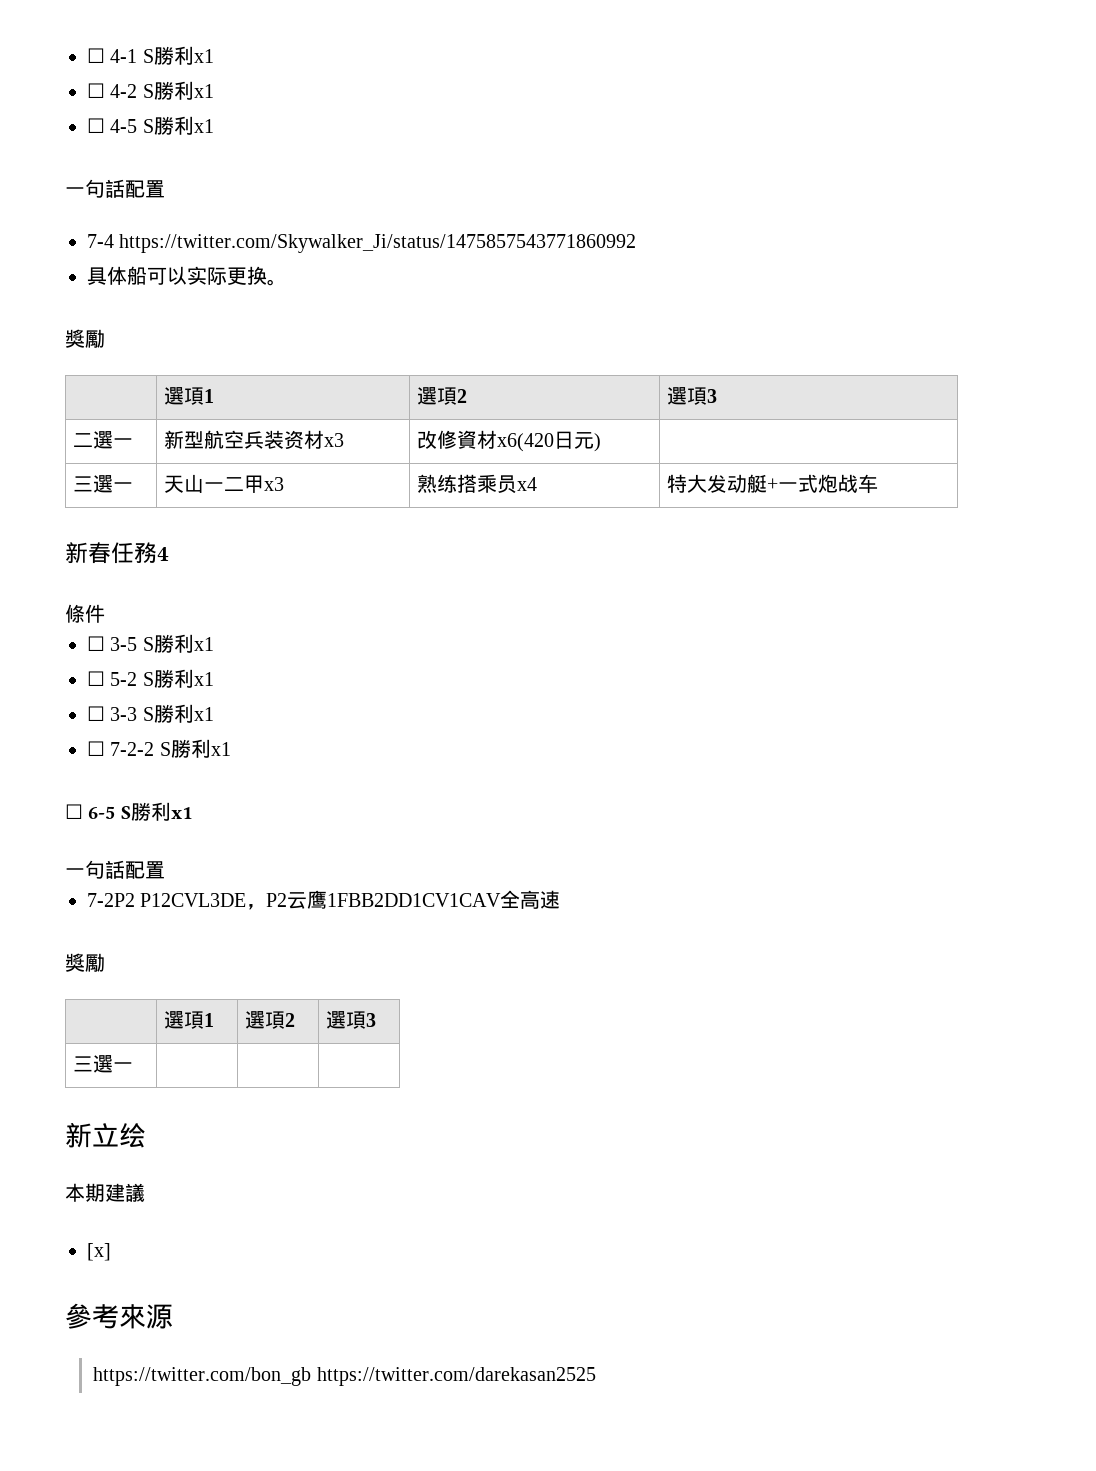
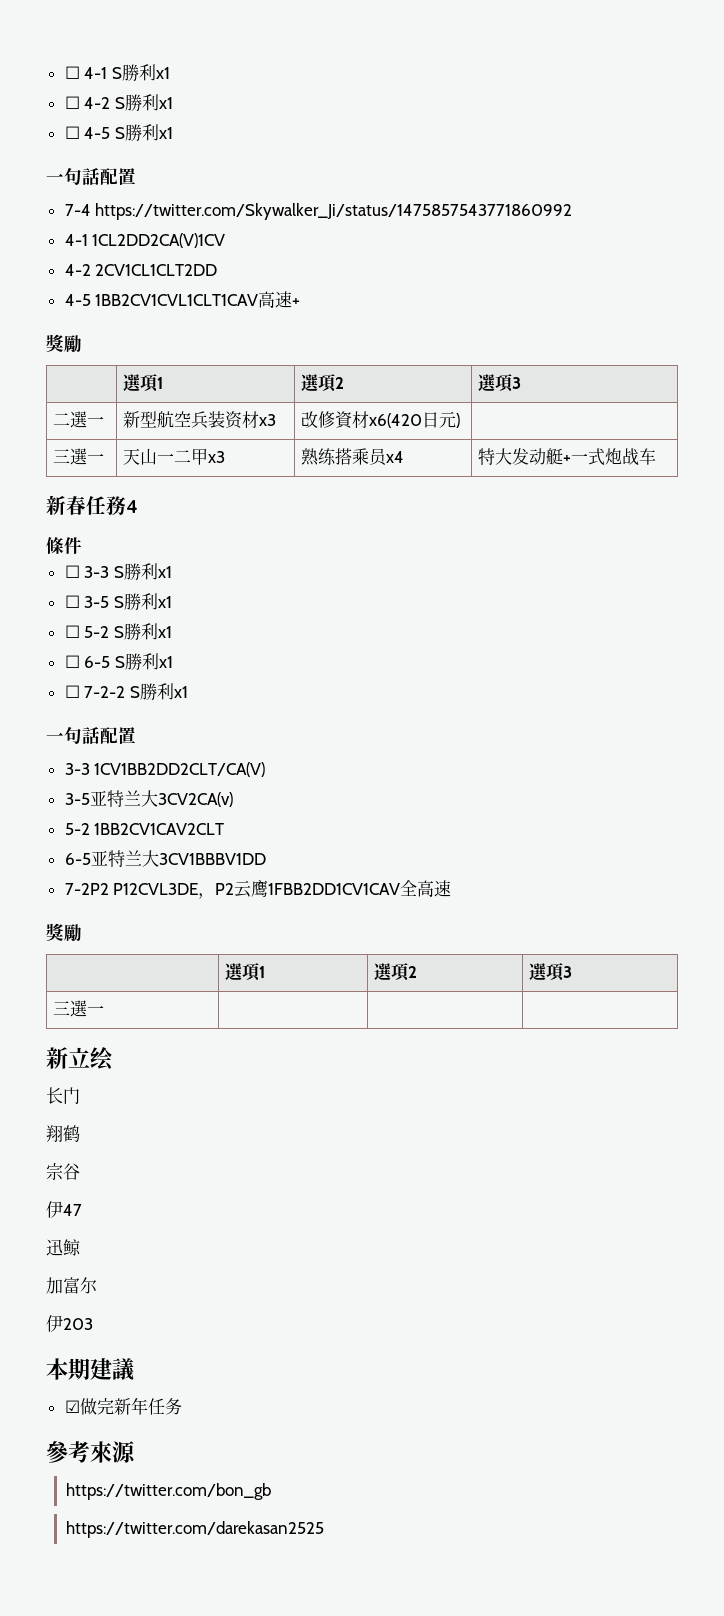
- 具体船可以实际更换。
+ 4-1 1CL2DD2CA(V)1CV
+ 4-2 2CV1CL1CLT2DD
+ 4-5 1BB2CV1CVL1CLT1CAV高速+
+ ☐ 3-3 S勝利x1
- ☐ 3-3 S勝利x1
+ ☐ 6-5 S勝利x1
  ☐ 7-2-2 S勝利x1
- ☐ 6-5 S勝利x1
  一句話配置
+ 3-3 1CV1BB2DD2CLT/CA(V)
+ 3-5亚特兰大3CV2CA(v)
+ 5-2 1BB2CV1CAV2CLT
+ 6-5亚特兰大3CV1BBBV1DD
+ 长门
+ 翔鹤
+ 宗谷
+ 伊47
+ 迅鲸
+ 加富尔
+ 伊203
  本期建議
- [x]
+ ☑做完新年任务
- https://twitter.com/bon_gb https://twitter.com/darekasan2525
+ https://twitter.com/bon_gb
+ https://twitter.com/darekasan2525

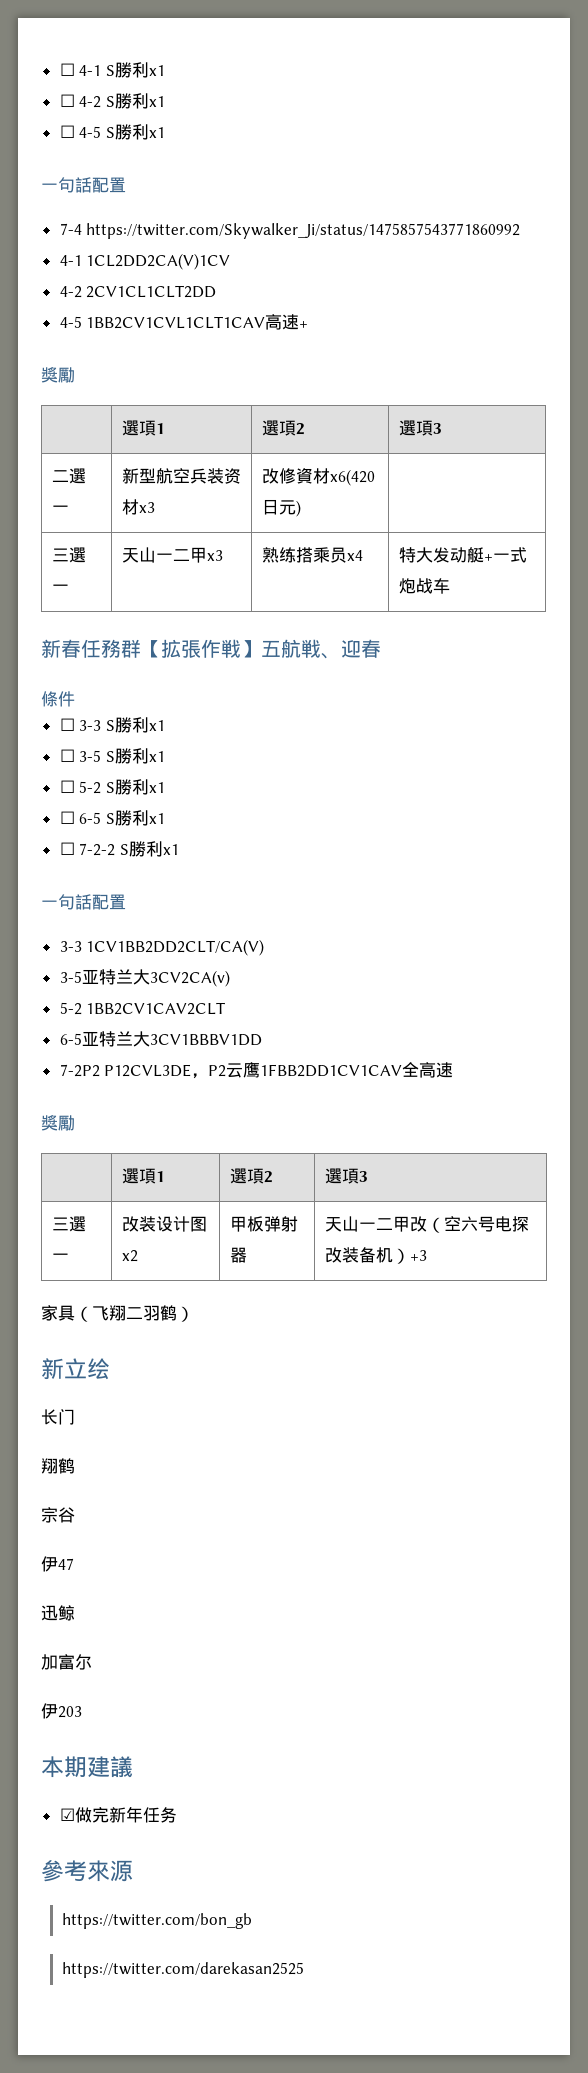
- 新春任務4
+ 新春任務群【拡張作戦】五航戦、迎春
- 三選一 | | |
+ 三選一 | 改装设计图x2 | 甲板弹射器 | 天山一二甲改（空六号电探改装备机）+3
+ 家具（飞翔二羽鹤）

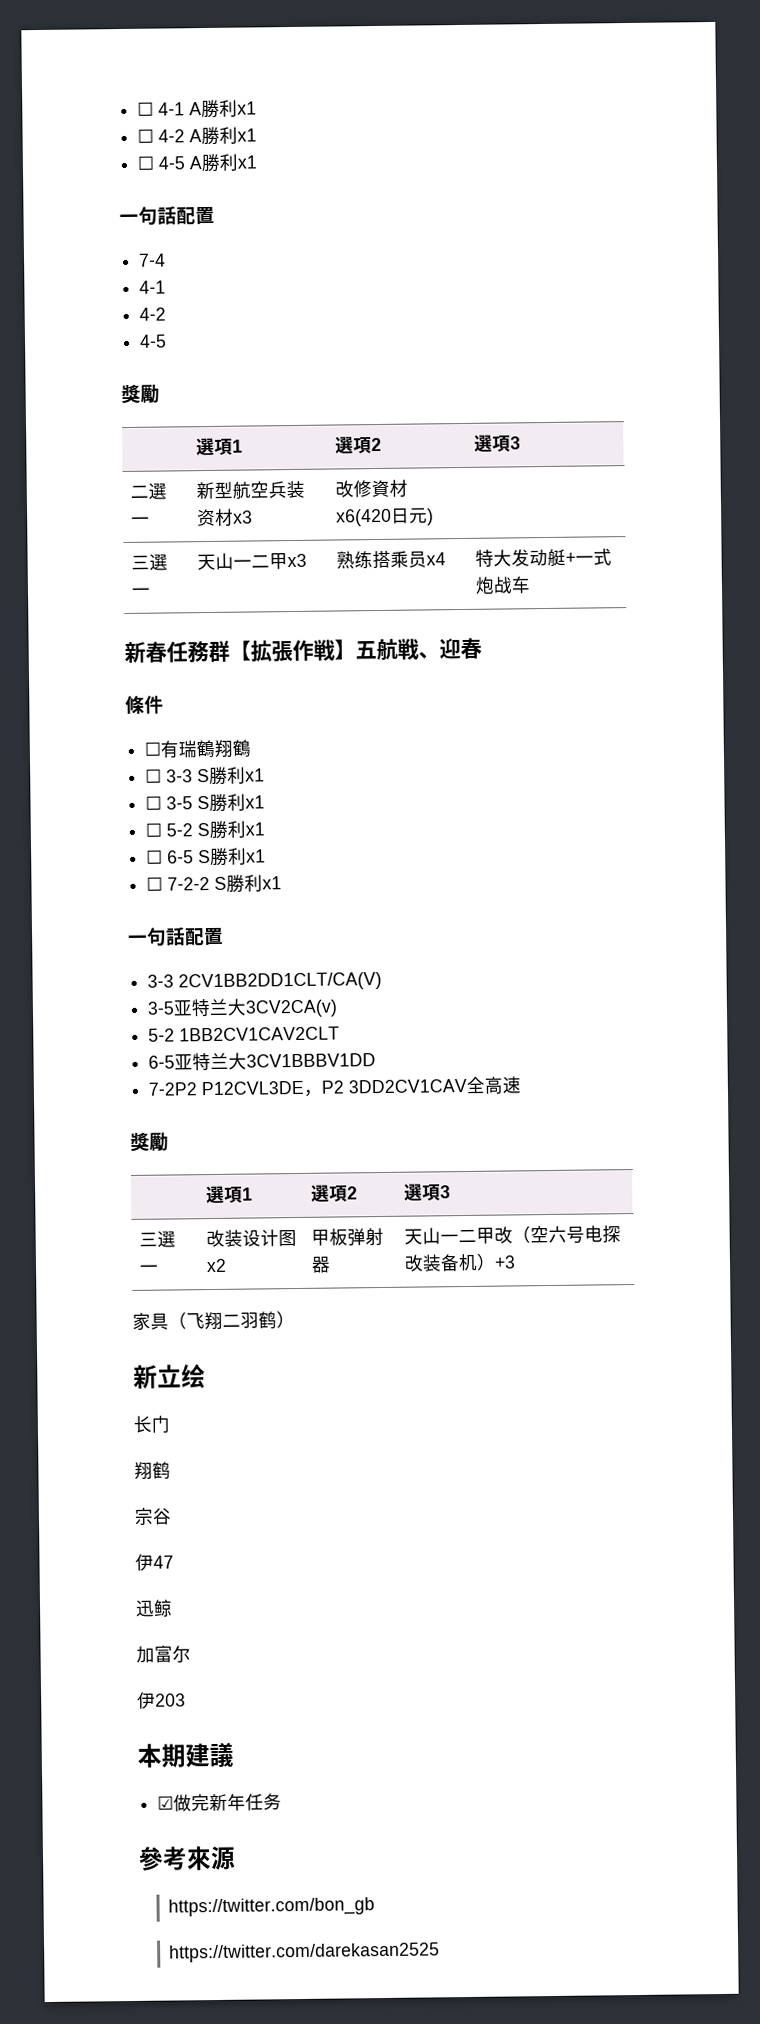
- ☐ 4-1 S勝利x1
+ ☐ 4-1 A勝利x1
- ☐ 4-2 S勝利x1
+ ☐ 4-2 A勝利x1
- ☐ 4-5 S勝利x1
+ ☐ 4-5 A勝利x1
- 7-4 https://twitter.com/Skywalker_Ji/status/1475857543771860992
- 4-1 1CL2DD2CA(V)1CV
- 4-2 2CV1CL1CLT2DD
- 4-5 1BB2CV1CVL1CLT1CAV高速+
+ 7-4
+ 4-1
+ 4-2
+ 4-5
+ ☐有瑞鶴翔鶴
- 3-3 1CV1BB2DD2CLT/CA(V)
+ 3-3 2CV1BB2DD1CLT/CA(V)
- 7-2P2 P12CVL3DE，P2云鹰1FBB2DD1CV1CAV全高速
+ 7-2P2 P12CVL3DE，P2 3DD2CV1CAV全高速

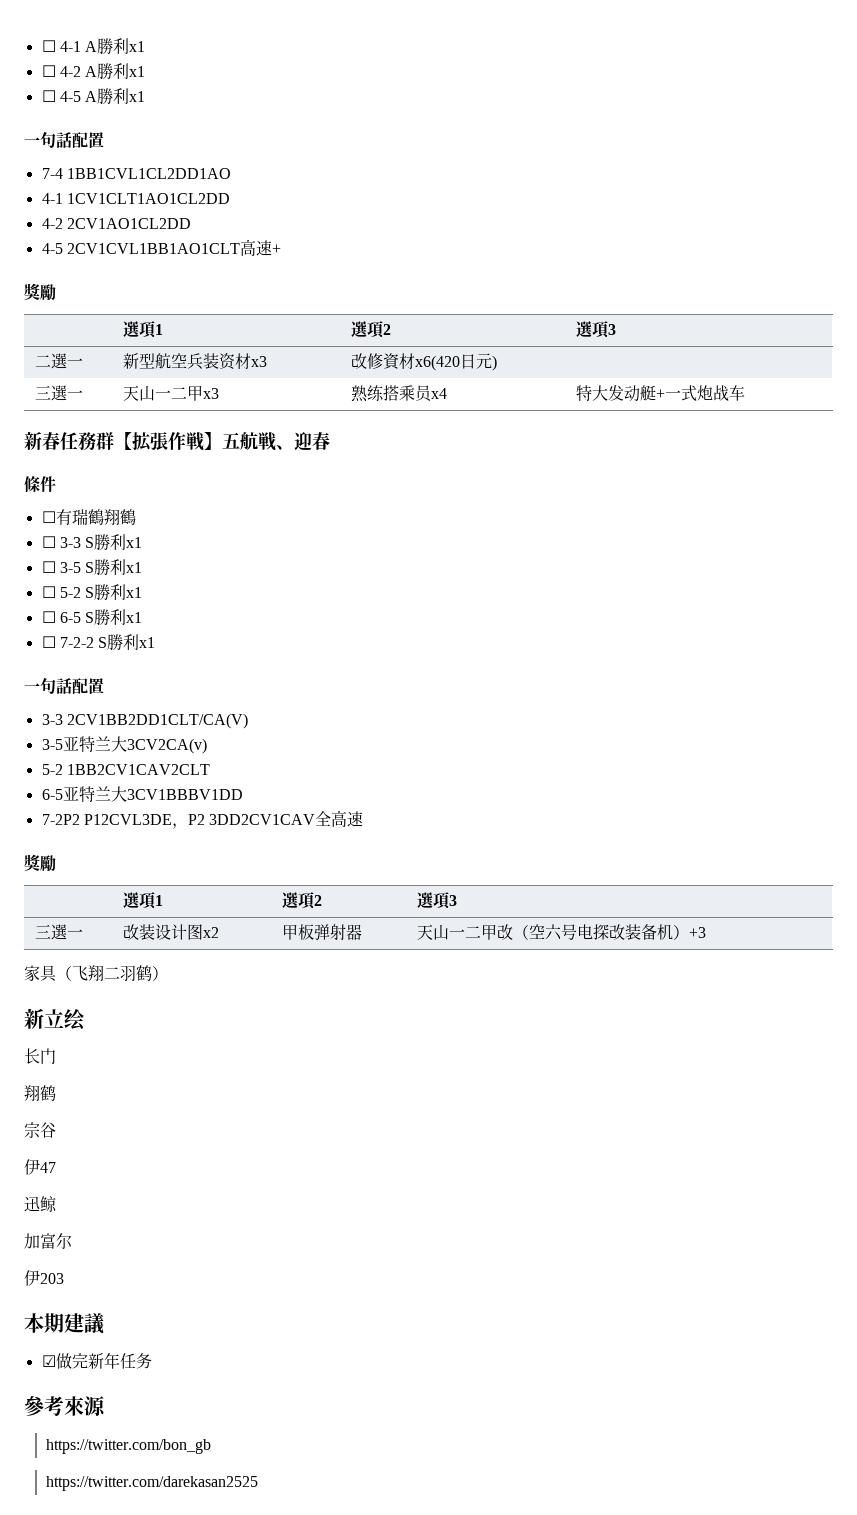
- 7-4
- 4-1
- 4-2
- 4-5
+ 7-4 1BB1CVL1CL2DD1AO
+ 4-1 1CV1CLT1AO1CL2DD
+ 4-2 2CV1AO1CL2DD
+ 4-5 2CV1CVL1BB1AO1CLT高速+

